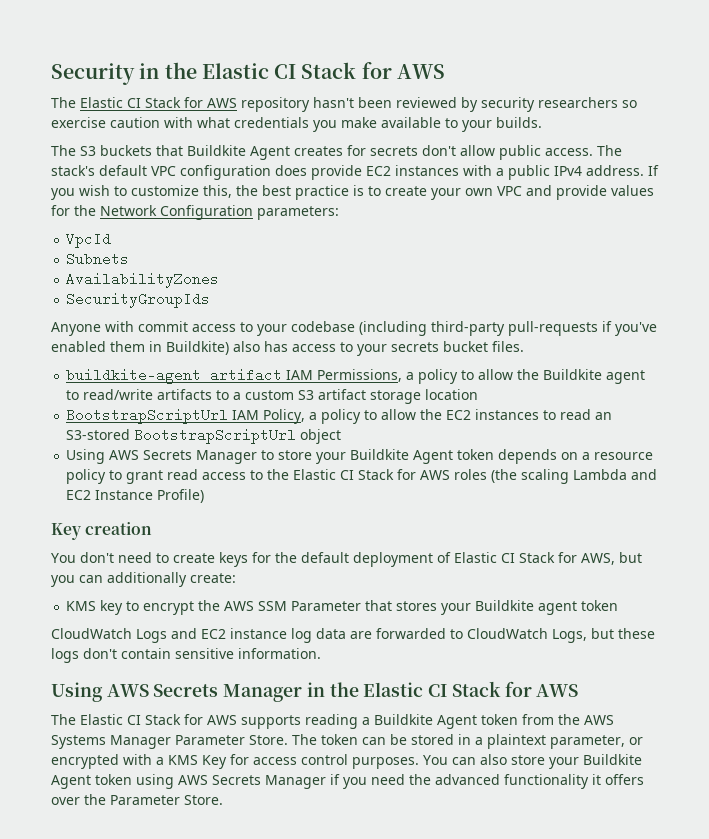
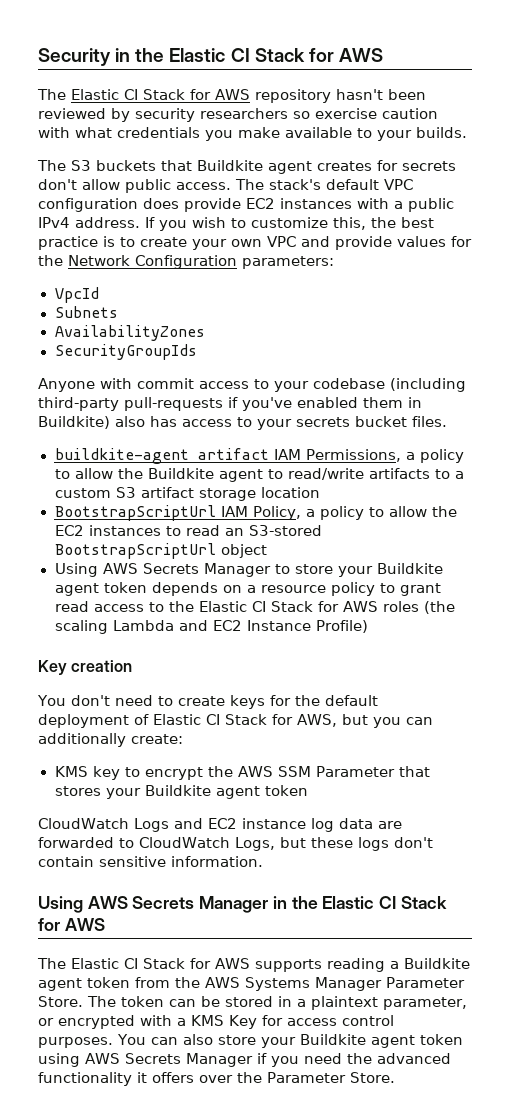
- The S3 buckets that Buildkite Agent creates for secrets don't allow public access.
+ The S3 buckets that Buildkite agent creates for secrets don't allow public access.
- Using AWS Secrets Manager to store your Buildkite Agent token depends on a resource policy to grant read access to the Elastic CI Stack for AWS roles (the scaling Lambda and EC2 Instance Profile)
+ Using AWS Secrets Manager to store your Buildkite agent token depends on a resource policy to grant read access to the Elastic CI Stack for AWS roles (the scaling Lambda and EC2 Instance Profile)
- The Elastic CI Stack for AWS supports reading a Buildkite Agent token from the AWS Systems Manager Parameter Store.
+ The Elastic CI Stack for AWS supports reading a Buildkite agent token from the AWS Systems Manager Parameter Store.
- You can also store your Buildkite Agent token using AWS Secrets Manager if you need the advanced functionality it offers over the Parameter Store.
+ You can also store your Buildkite agent token using AWS Secrets Manager if you need the advanced functionality it offers over the Parameter Store.

